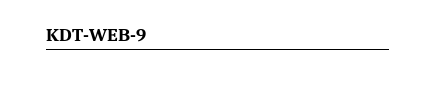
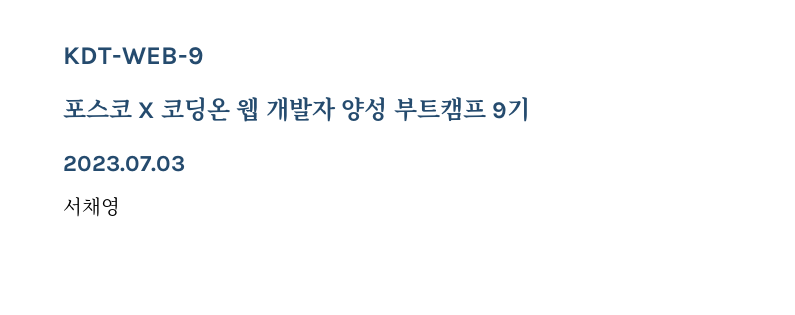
+ 포스코 X 코딩온 웹 개발자 양성 부트캠프 9기
+ 2023.07.03
+ 서채영

